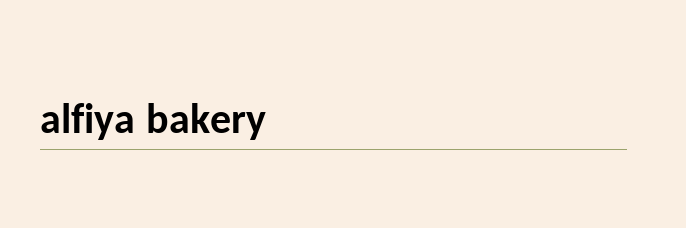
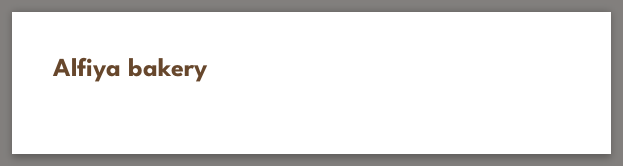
- alfiya bakery
+ Alfiya bakery

